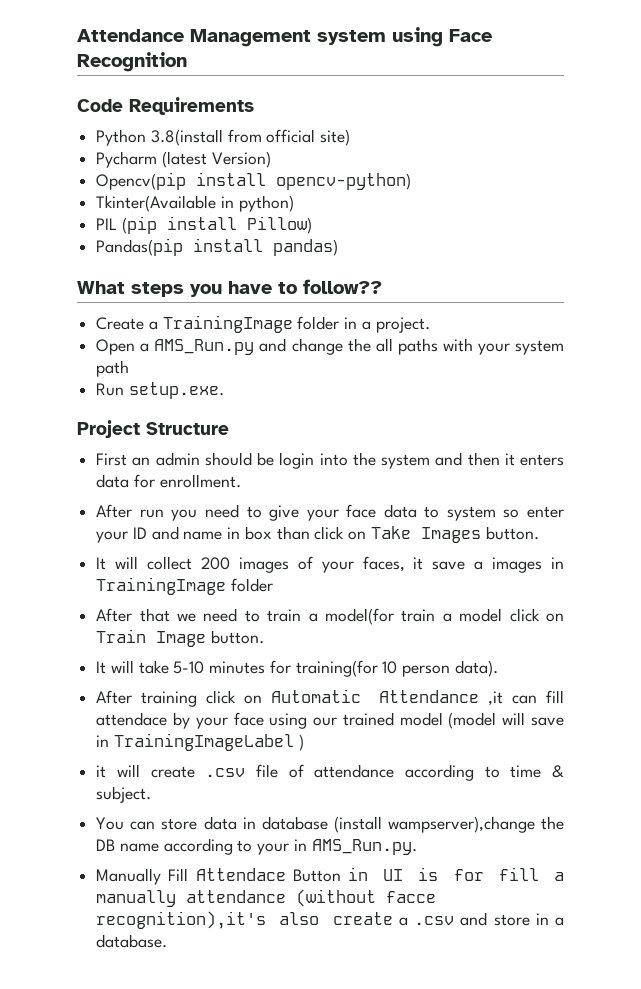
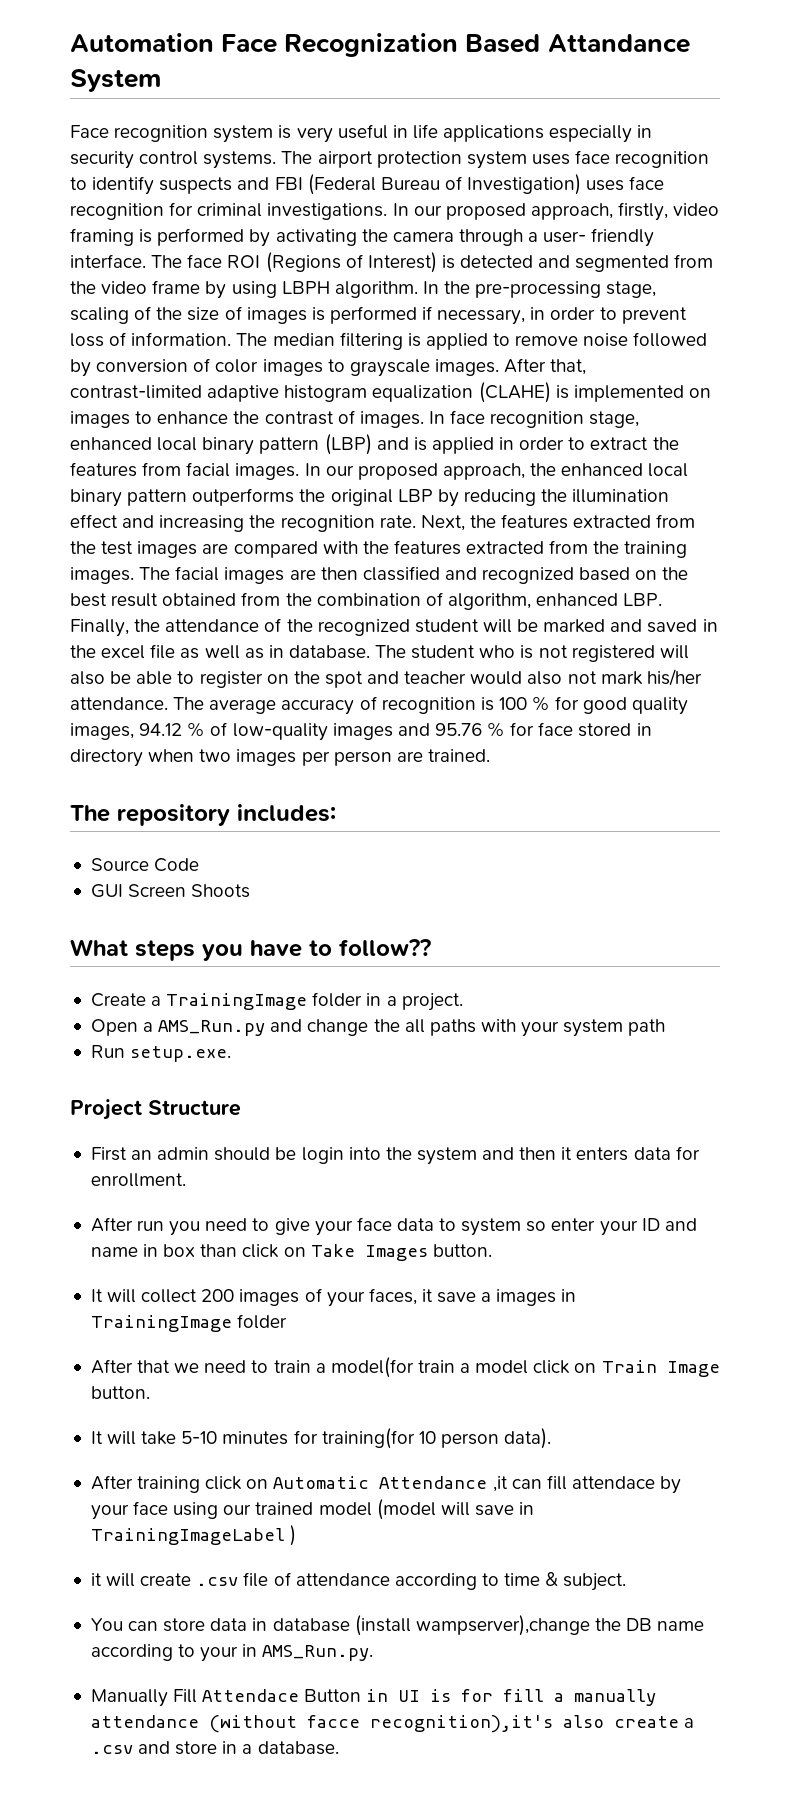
- Attendance Management system using Face Recognition
- Code Requirements
- Python 3.8(install from official site)
- Pycharm (latest Version)
- Opencv(pip install opencv-python)
- Tkinter(Available in python)
- PIL (pip install Pillow)
- Pandas(pip install pandas)
+ Automation Face Recognization Based Attandance System
+ Face recognition system is very useful in life applications especially in security control systems. The airport protection system uses face recognition to identify suspects and FBI (Federal Bureau of Investigation) uses face recognition for criminal investigations. In our proposed approach, firstly, video framing is performed by activating the camera through a user- friendly interface. The face ROI (Regions of Interest) is detected and segmented from the video frame by using LBPH algorithm. In the pre-processing stage, scaling of the size of images is performed if necessary, in order to prevent loss of information. The median filtering is applied to remove noise followed by conversion of color images to grayscale images. After that, contrast-limited adaptive histogram equalization (CLAHE) is implemented on images to enhance the contrast of images. In face recognition stage, enhanced local binary pattern (LBP) and is applied in order to extract the features from facial images. In our proposed approach, the enhanced local binary pattern outperforms the original LBP by reducing the illumination effect and increasing the recognition rate. Next, the features extracted from the test images are compared with the features extracted from the training images. The facial images are then classified and recognized based on the best result obtained from the combination of algorithm, enhanced LBP. Finally, the attendance of the recognized student will be marked and saved in the excel file as well as in database. The student who is not registered will also be able to register on the spot and teacher would also not mark his/her attendance. The average accuracy of recognition is 100 % for good quality images, 94.12 % of low-quality images and 95.76 % for face stored in directory when two images per person are trained.
+ The repository includes:
+ Source Code
+ GUI Screen Shoots

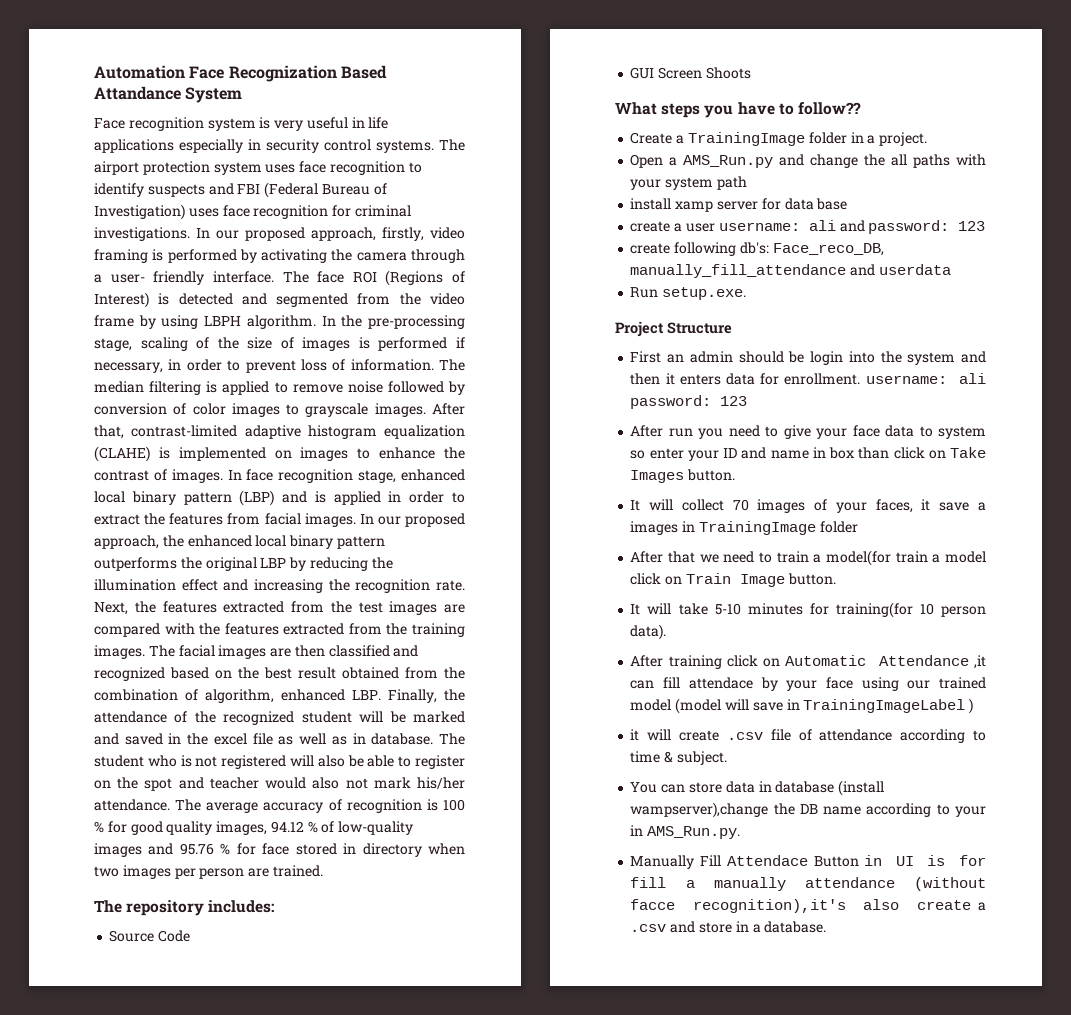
+ install xamp server for data base
+ create a user username: ali and password: 123
+ create following db's: Face_reco_DB, manually_fill_attendance and userdata
- First an admin should be login into the system and then it enters data for enrollment.
+ First an admin should be login into the system and then it enters data for enrollment. username: ali password: 123
- It will collect 200 images of your faces, it save a images in TrainingImage folder
+ It will collect 70 images of your faces, it save a images in TrainingImage folder

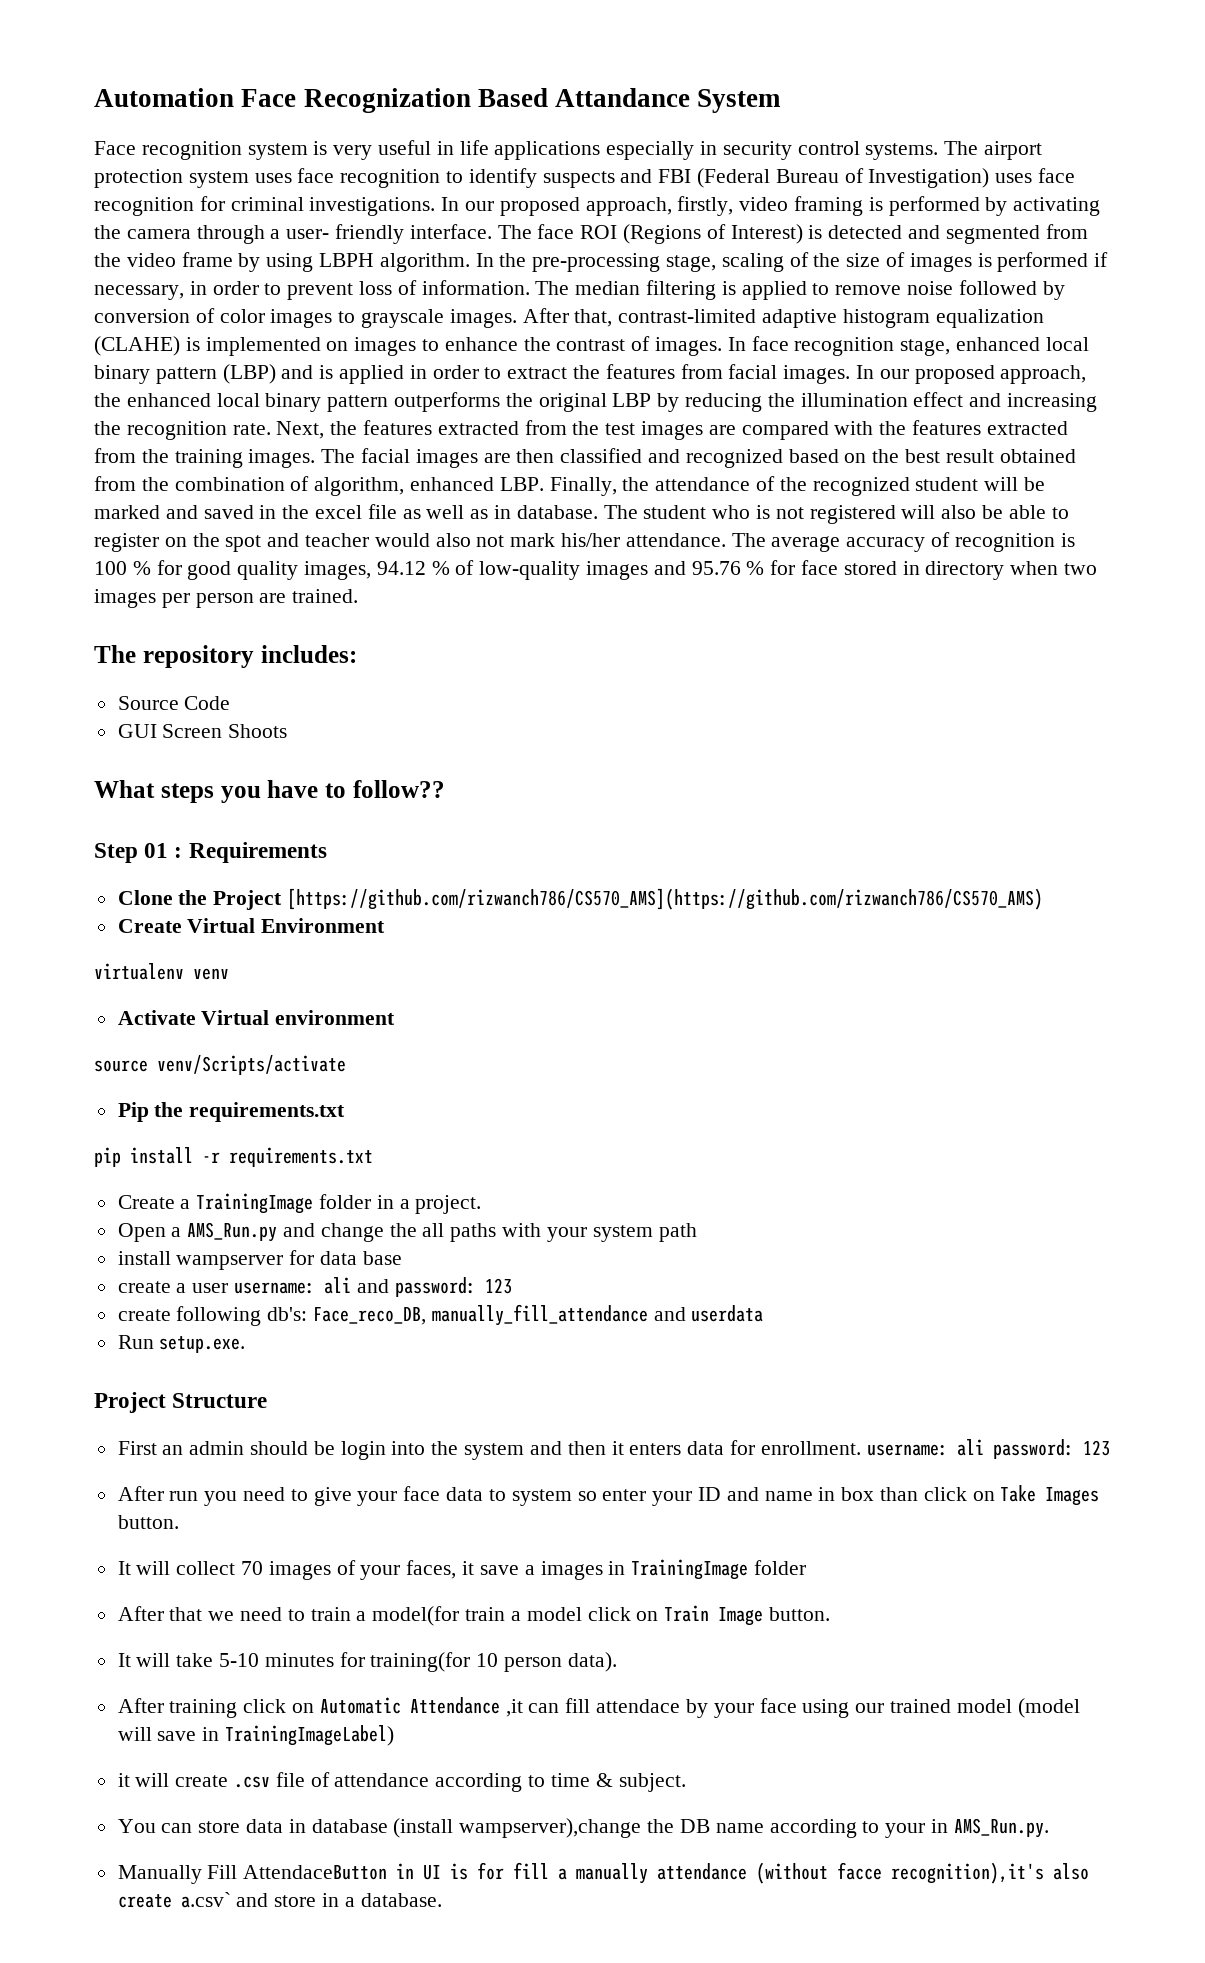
+ Step 01 : Requirements
+ Clone the Project [https://github.com/rizwanch786/CS570_AMS](https://github.com/rizwanch786/CS570_AMS)
+ Create Virtual Environment
+ virtualenv venv
+ Activate Virtual environment
+ source venv/Scripts/activate
+ Pip the requirements.txt
+ pip install -r requirements.txt
- install xamp server for data base
+ install wampserver for data base
- After training click on Automatic Attendance ,it can fill attendace by your face using our trained model (model will save in TrainingImageLabel )
+ After training click on Automatic Attendance ,it can fill attendace by your face using our trained model (model will save in TrainingImageLabel)
- Manually Fill Attendace Button in UI is for fill a manually attendance (without facce recognition),it's also create a .csv and store in a database.
+ Manually Fill AttendaceButton in UI is for fill a manually attendance (without facce recognition),it's also create a.csv` and store in a database.

